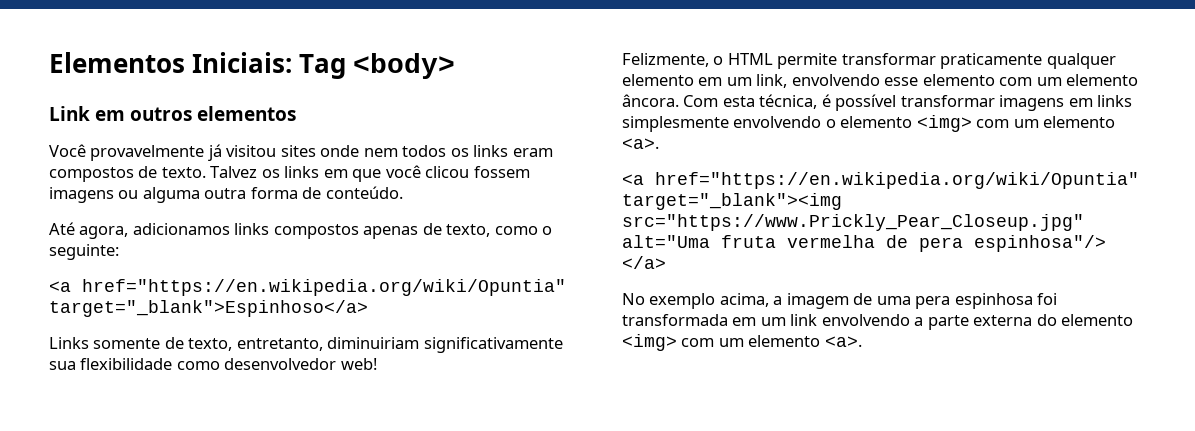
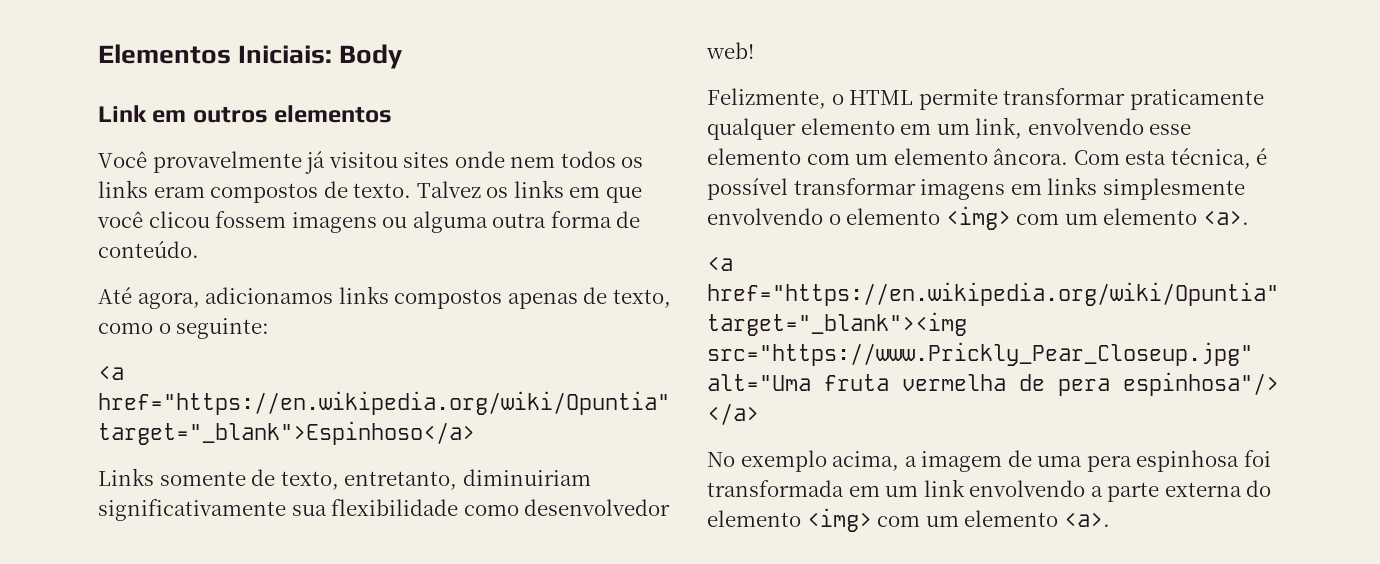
- Elementos Iniciais: Tag <body>
+ Elementos Iniciais: Body

